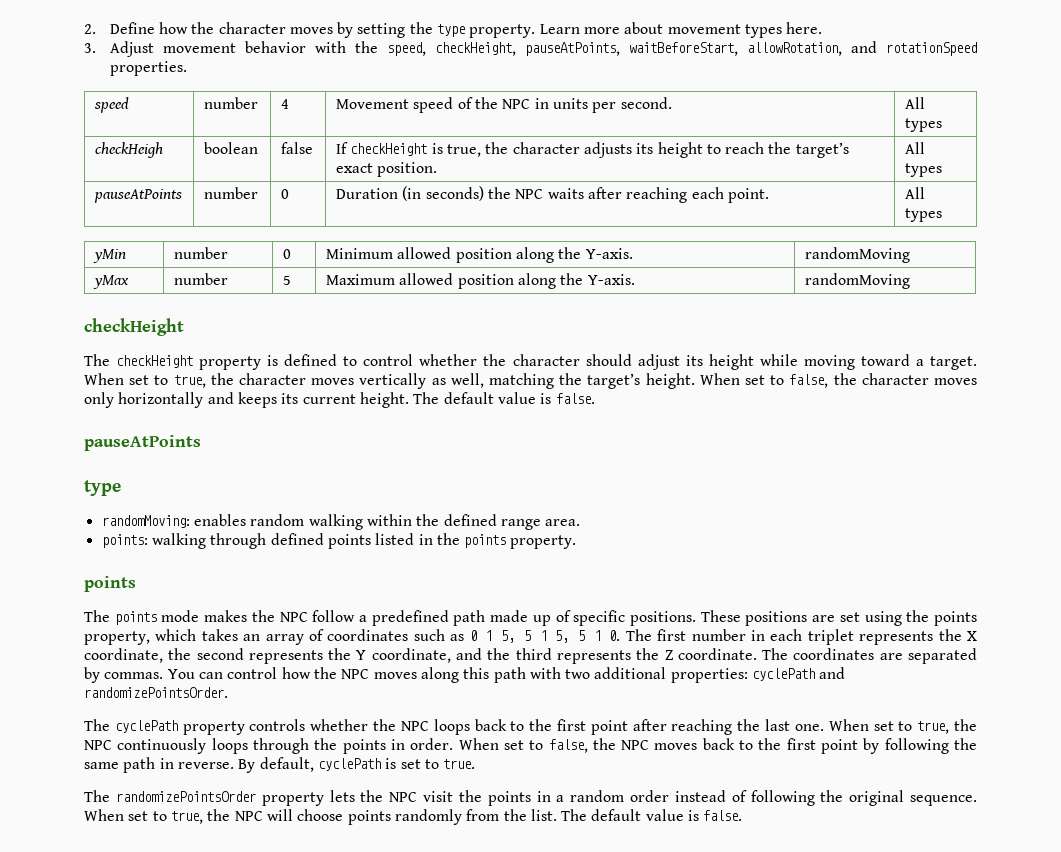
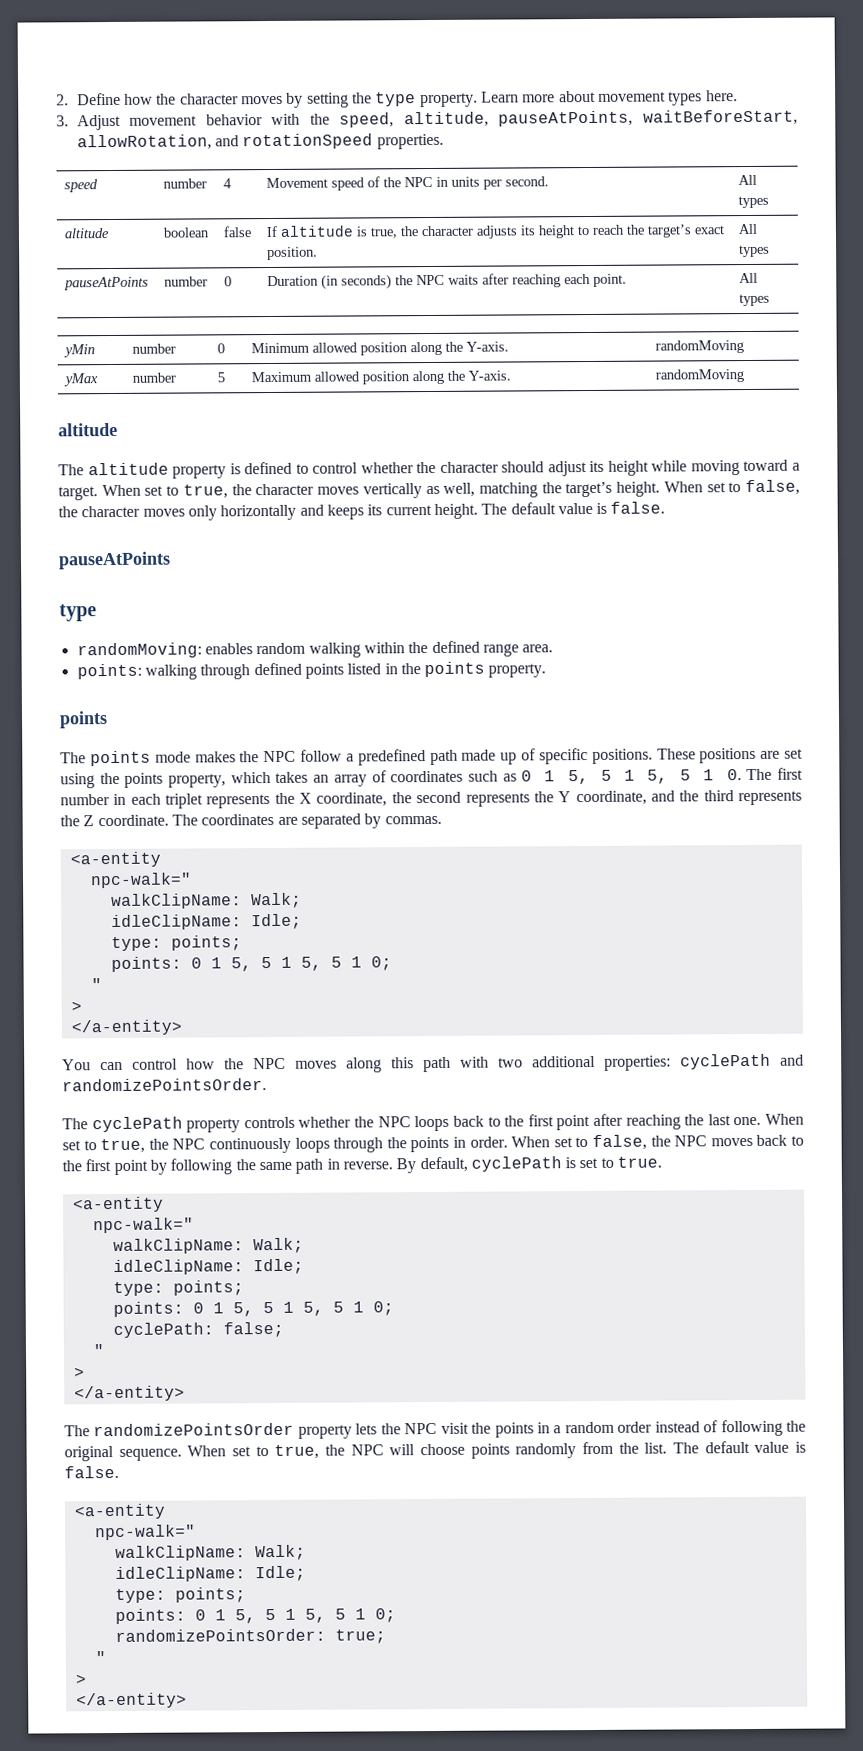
- 3. Adjust movement behavior with the speed, checkHeight, pauseAtPoints, waitBeforeStart, allowRotation, and rotationSpeed properties.
+ 3. Adjust movement behavior with the speed, altitude, pauseAtPoints, waitBeforeStart, allowRotation, and rotationSpeed properties.
- checkHeigh | boolean | false | If checkHeight is true, the character adjusts its height to reach the target’s exact position. | All types
+ altitude | boolean | false | If altitude is true, the character adjusts its height to reach the target’s exact position. | All types
  yMax | number | 5 | Maximum allowed position along the Y-axis. | randomMoving
- checkHeight
- The checkHeight property is defined to control whether the character should adjust its height while moving toward a target.
+ altitude
+ The altitude property is defined to control whether the character should adjust its height while moving toward a target.
- The coordinates are separated by commas. You can control how the NPC moves along this path with two additional properties: cyclePath and randomizePointsOrder.
+ The coordinates are separated by commas.
+ <a-entity
+ npc-walk="
+ walkClipName: Walk;
+ idleClipName: Idle;
+ type: points;
+ points: 0 1 5, 5 1 5, 5 1 0;
+ "
+ >
+ </a-entity>
+ You can control how the NPC moves along this path with two additional properties: cyclePath and randomizePointsOrder.
  By default, cyclePath is set to true.
+ <a-entity
+ npc-walk="
+ walkClipName: Walk;
+ idleClipName: Idle;
+ type: points;
+ points: 0 1 5, 5 1 5, 5 1 0;
+ cyclePath: false;
+ "
+ >
+ </a-entity>
  When set to true, the NPC will choose points randomly from the list. The default value is false.
+ <a-entity
+ npc-walk="
+ walkClipName: Walk;
+ idleClipName: Idle;
+ type: points;
+ points: 0 1 5, 5 1 5, 5 1 0;
+ randomizePointsOrder: true;
+ "
+ >
+ </a-entity>

